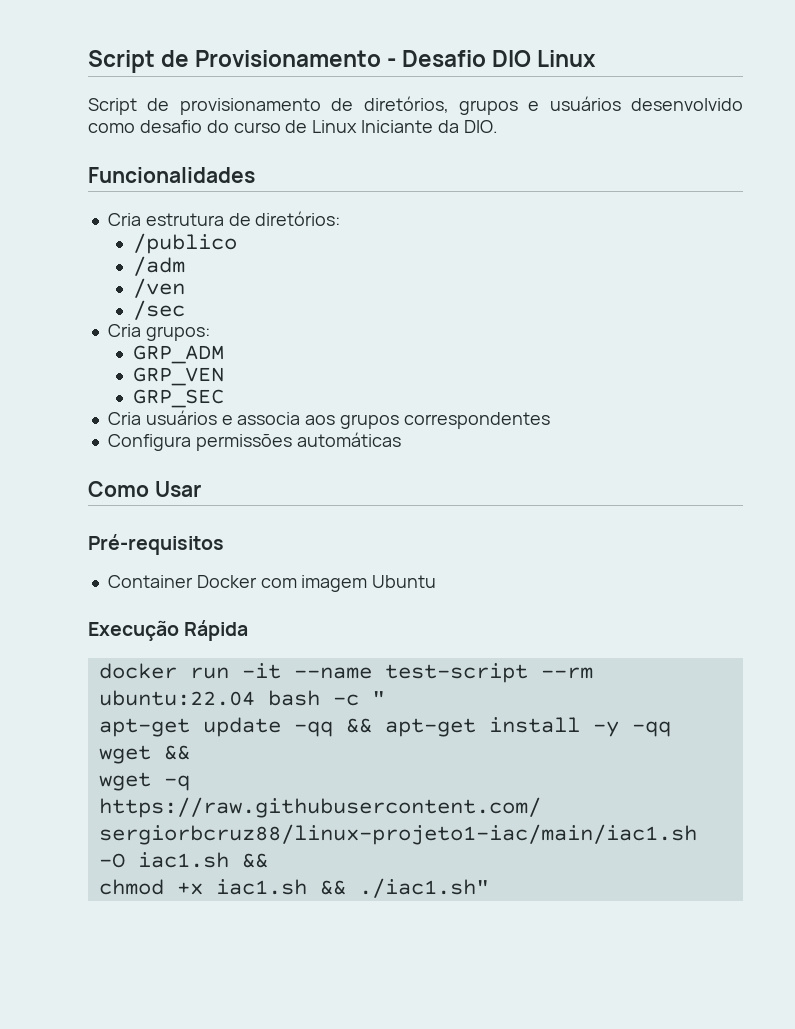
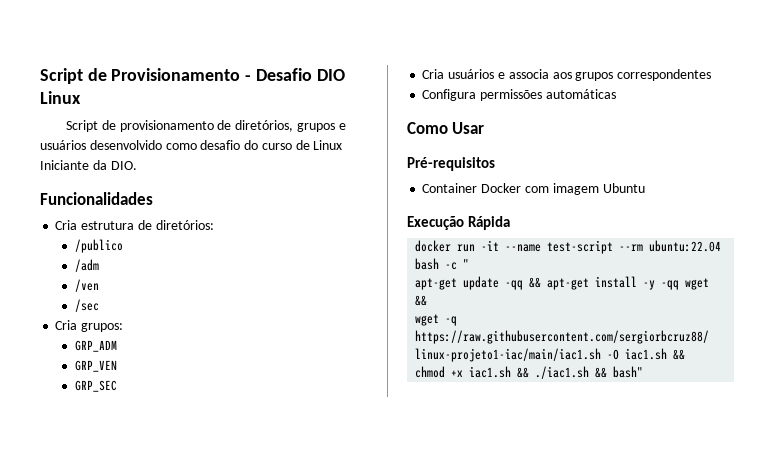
- chmod +x iac1.sh && ./iac1.sh"
+ chmod +x iac1.sh && ./iac1.sh && bash"

